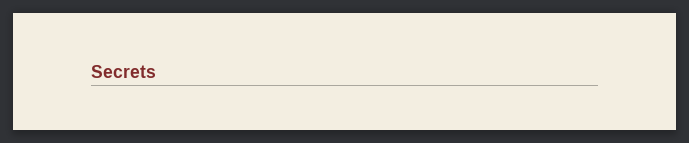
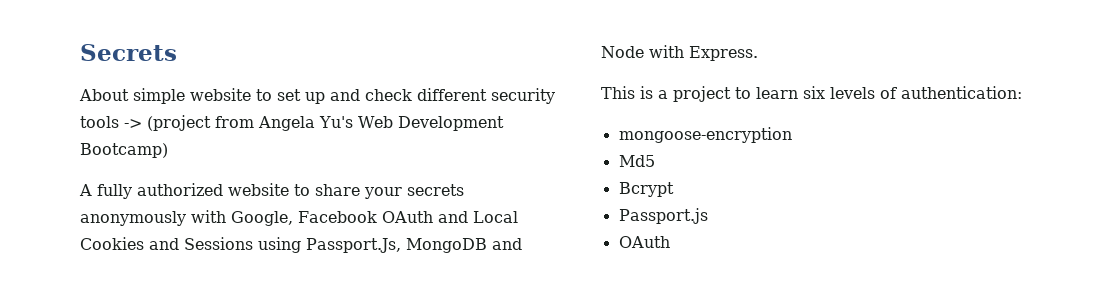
+ About simple website to set up and check different security tools -> (project from Angela Yu's Web Development Bootcamp)
+ A fully authorized website to share your secrets anonymously with Google, Facebook OAuth and Local Cookies and Sessions using Passport.Js, MongoDB and Node with Express.
+ This is a project to learn six levels of authentication:
+ mongoose-encryption
+ Md5
+ Bcrypt
+ Passport.js
+ OAuth

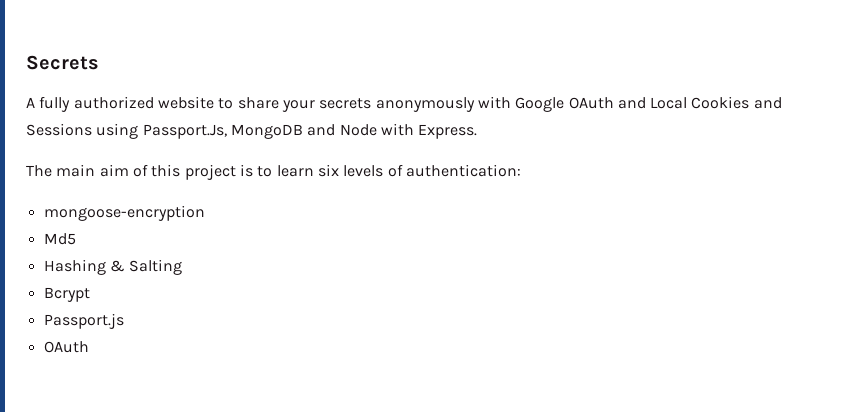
- About simple website to set up and check different security tools -> (project from Angela Yu's Web Development Bootcamp)
- A fully authorized website to share your secrets anonymously with Google, Facebook OAuth and Local Cookies and Sessions using Passport.Js, MongoDB and Node with Express.
+ A fully authorized website to share your secrets anonymously with Google OAuth and Local Cookies and Sessions using Passport.Js, MongoDB and Node with Express.
- This is a project to learn six levels of authentication:
+ The main aim of this project is to learn six levels of authentication:
+ Hashing & Salting

